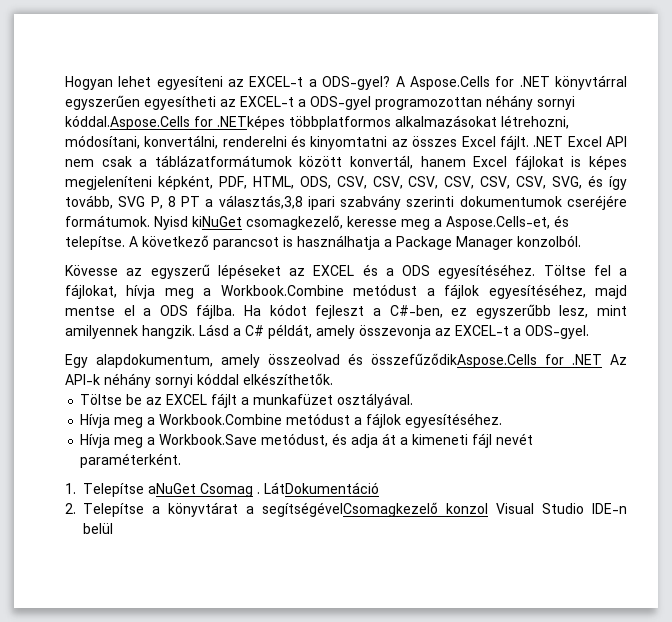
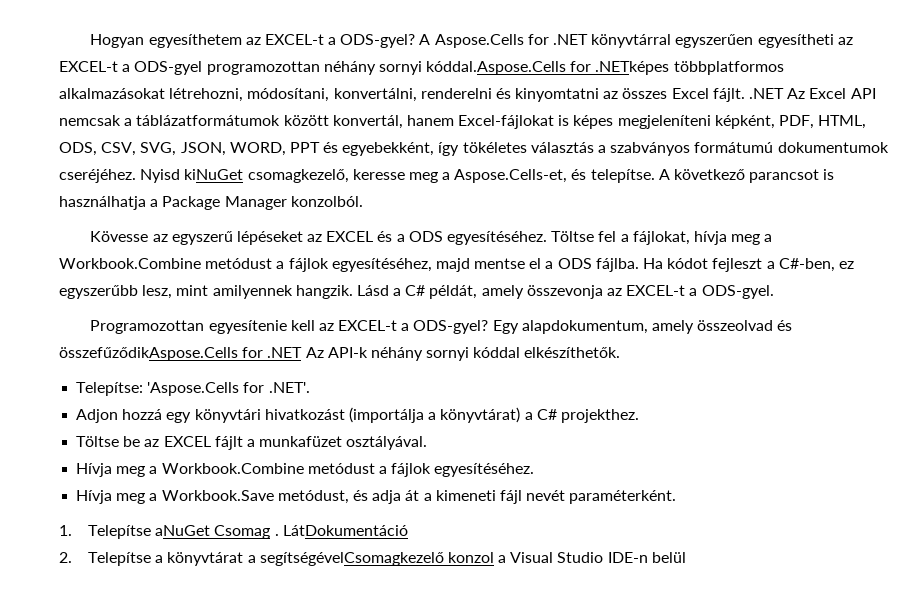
- Hogyan lehet egyesíteni az EXCEL-t a ODS-gyel?
+ Hogyan egyesíthetem az EXCEL-t a ODS-gyel?
- A Aspose.Cells for .NET könyvtárral egyszerűen egyesítheti az EXCEL-t a ODS-gyel programozottan néhány sornyi kóddal.Aspose.Cells for .NETképes többplatformos alkalmazásokat létrehozni, módosítani, konvertálni, renderelni és kinyomtatni az összes Excel fájlt. .NET Excel API nem csak a táblázatformátumok között konvertál, hanem Excel fájlokat is képes megjeleníteni képként, PDF, HTML, ODS, CSV, CSV, CSV, CSV, CSV, CSV, SVG, és így tovább, SVG P, 8 PT a választás,3,8 ipari szabvány szerinti dokumentumok cseréjére formátumok.
+ A Aspose.Cells for .NET könyvtárral egyszerűen egyesítheti az EXCEL-t a ODS-gyel programozottan néhány sornyi kóddal.Aspose.Cells for .NETképes többplatformos alkalmazásokat létrehozni, módosítani, konvertálni, renderelni és kinyomtatni az összes Excel fájlt. .NET Az Excel API nemcsak a táblázatformátumok között konvertál, hanem Excel-fájlokat is képes megjeleníteni képként, PDF, HTML, ODS, CSV, SVG, JSON, WORD, PPT és egyebekként, így tökéletes választás a szabványos formátumú dokumentumok cseréjéhez.
+ Programozottan egyesítenie kell az EXCEL-t a ODS-gyel?
+ Telepítse: 'Aspose.Cells for .NET'.
+ Adjon hozzá egy könyvtári hivatkozást (importálja a könyvtárat) a C# projekthez.
- 2. Telepítse a könyvtárat a segítségévelCsomagkezelő konzol Visual Studio IDE-n belül
+ 2. Telepítse a könyvtárat a segítségévelCsomagkezelő konzol a Visual Studio IDE-n belül

